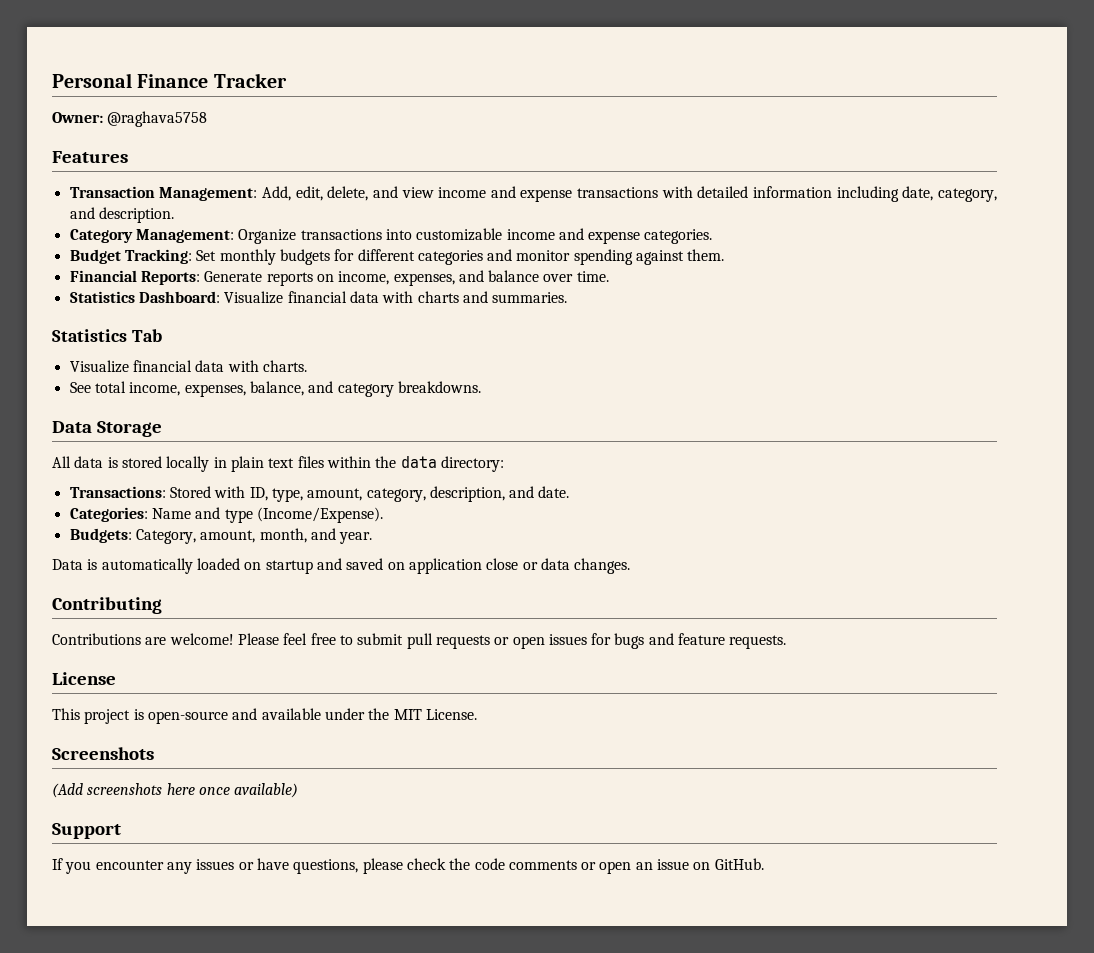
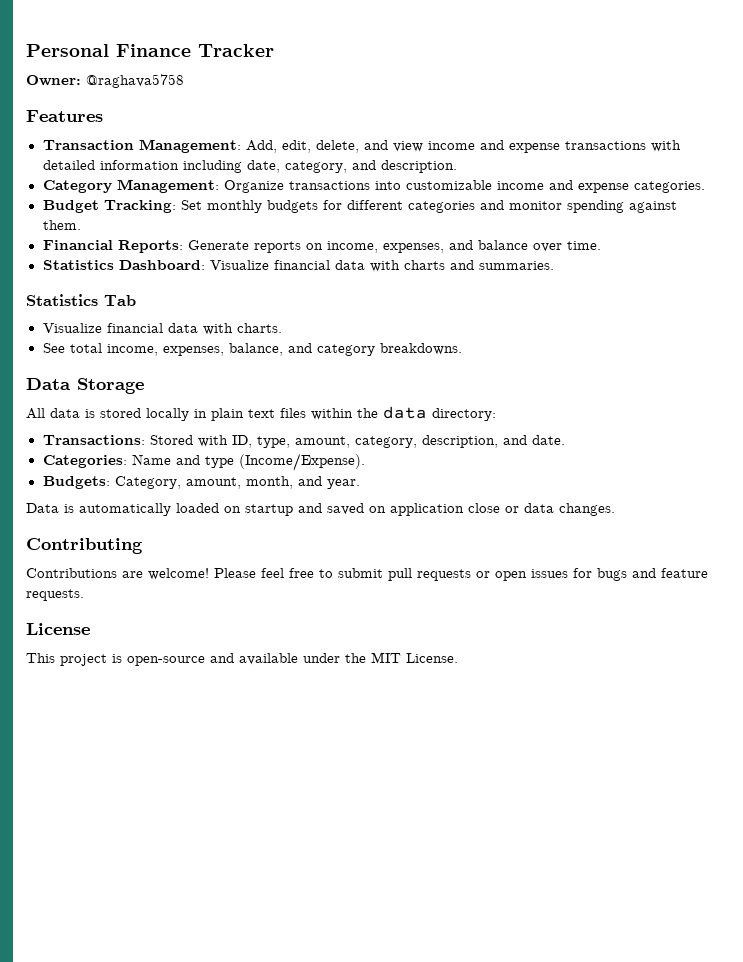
- Screenshots
- (Add screenshots here once available)
- Support
- If you encounter any issues or have questions, please check the code comments or open an issue on GitHub.

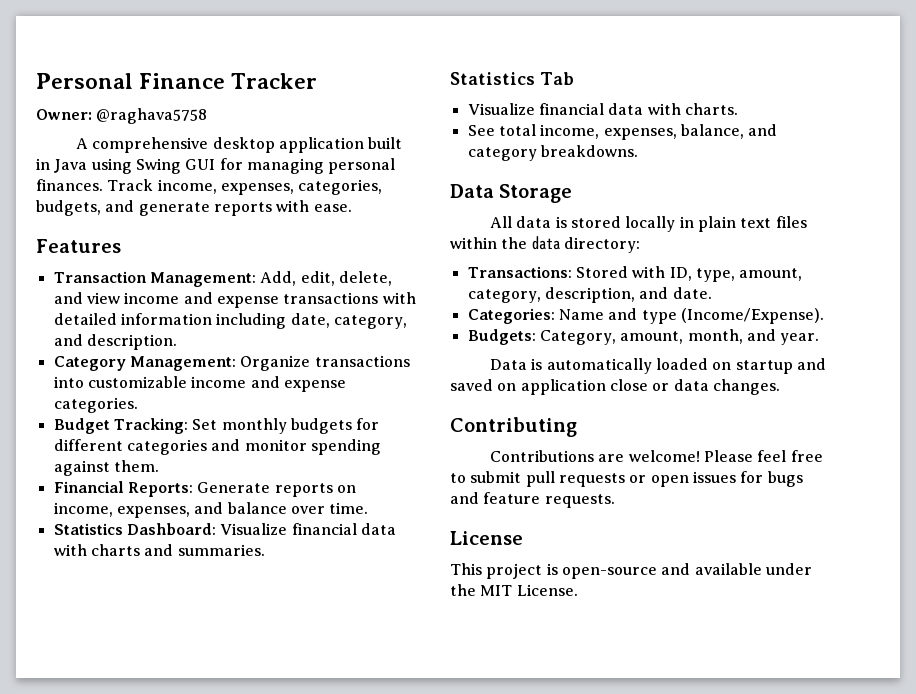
+ A comprehensive desktop application built in Java using Swing GUI for managing personal finances. Track income, expenses, categories, budgets, and generate reports with ease.

